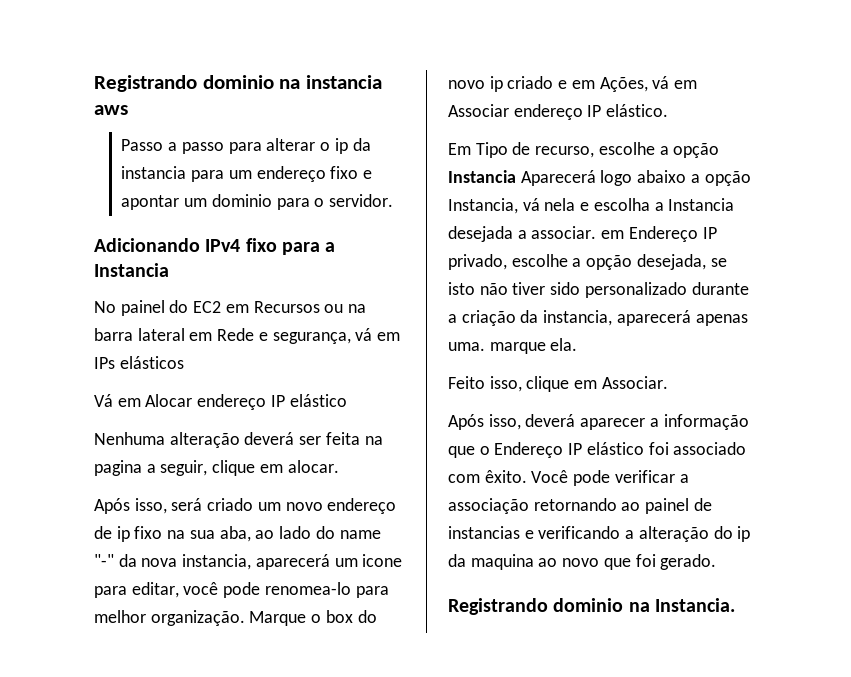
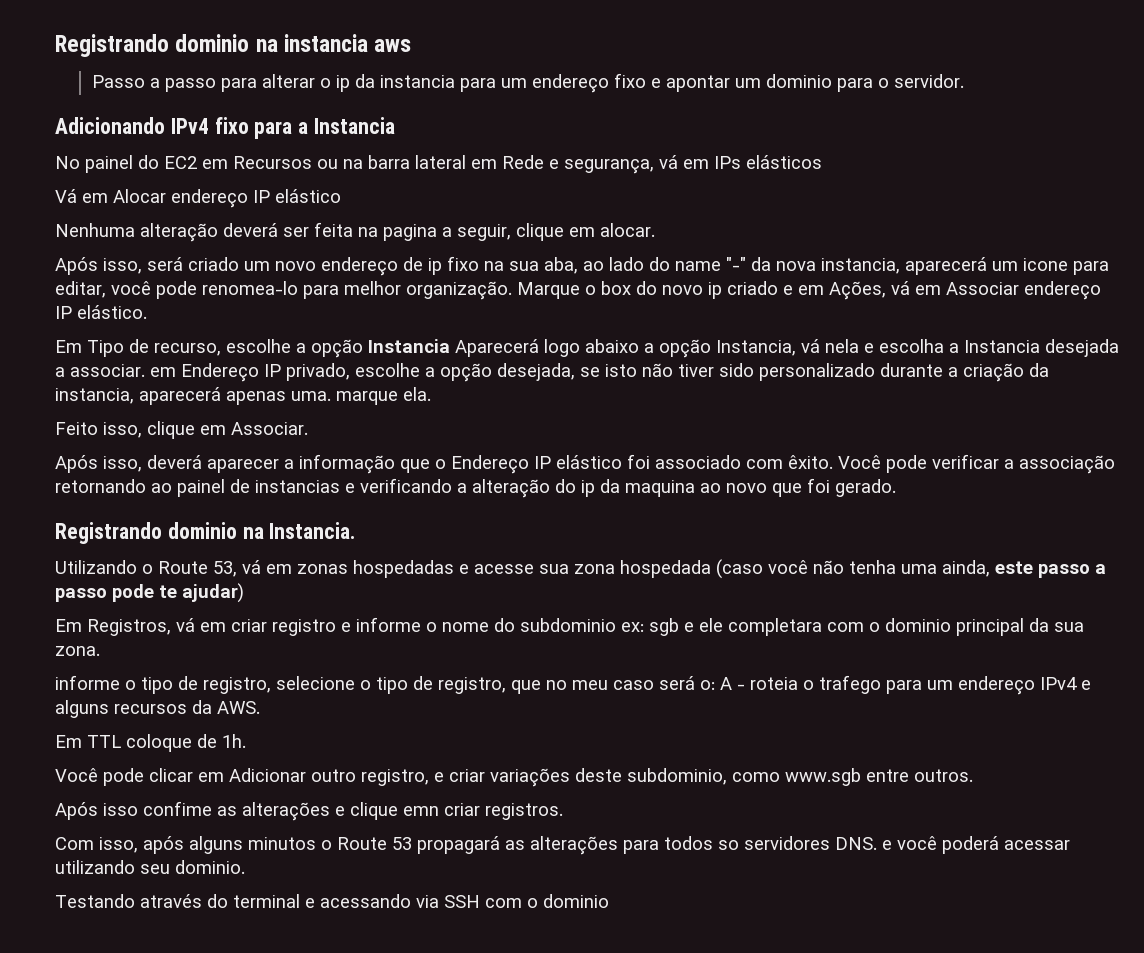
+ Utilizando o Route 53, vá em zonas hospedadas e acesse sua zona hospedada (caso você não tenha uma ainda, este passo a passo pode te ajudar)
+ Em Registros, vá em criar registro e informe o nome do subdominio ex: sgb e ele completara com o dominio principal da sua zona.
+ informe o tipo de registro, selecione o tipo de registro, que no meu caso será o: A - roteia o trafego para um endereço IPv4 e alguns recursos da AWS.
+ Em TTL coloque de 1h.
+ Você pode clicar em Adicionar outro registro, e criar variações deste subdominio, como www.sgb entre outros.
+ Após isso confime as alterações e clique emn criar registros.
+ Com isso, após alguns minutos o Route 53 propagará as alterações para todos so servidores DNS. e você poderá acessar utilizando seu dominio.
+ Testando através do terminal e acessando via SSH com o dominio

